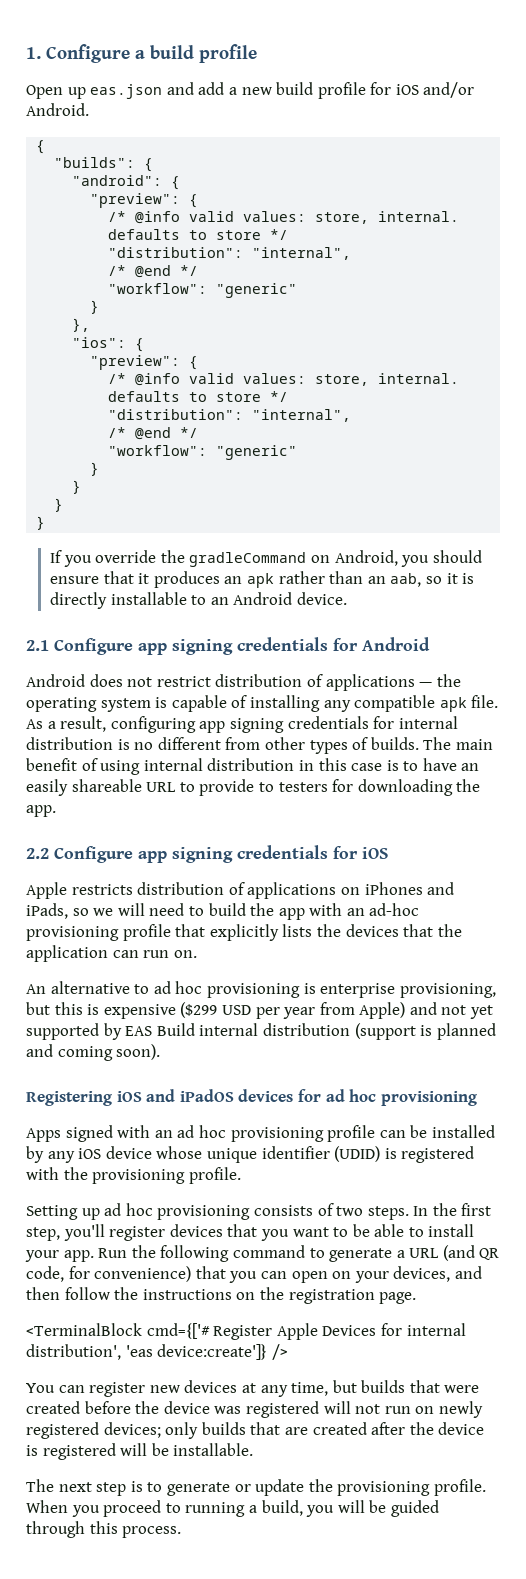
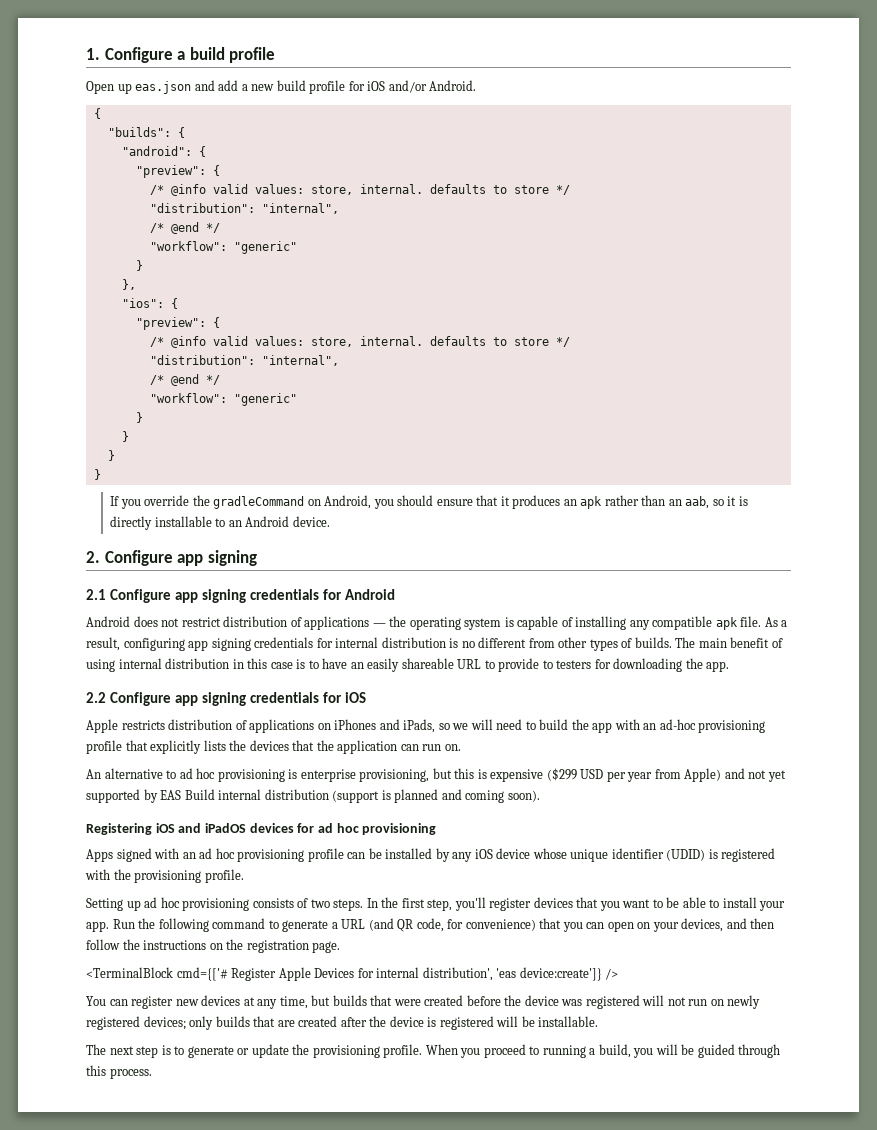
+ 2. Configure app signing

